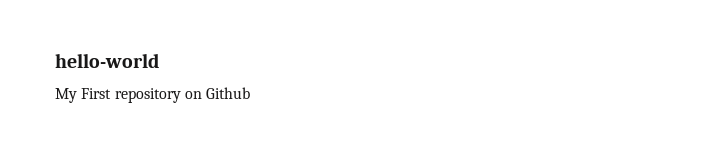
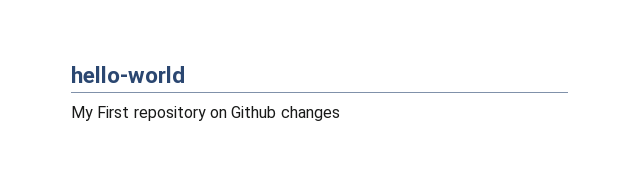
- My First repository on Github
+ My First repository on Github changes

